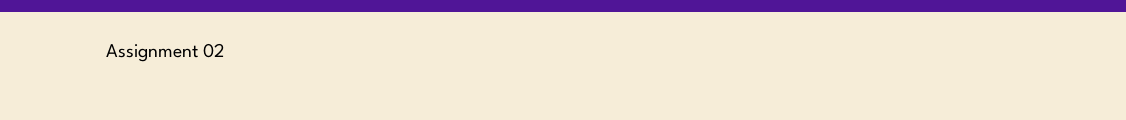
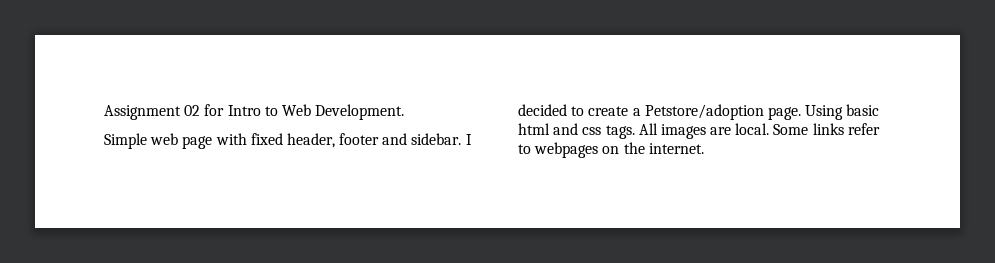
- Assignment 02
+ Assignment 02 for Intro to Web Development.
+ Simple web page with fixed header, footer and sidebar. I decided to create a Petstore/adoption page. Using basic html and css tags. All images are local. Some links refer to webpages on the internet.

